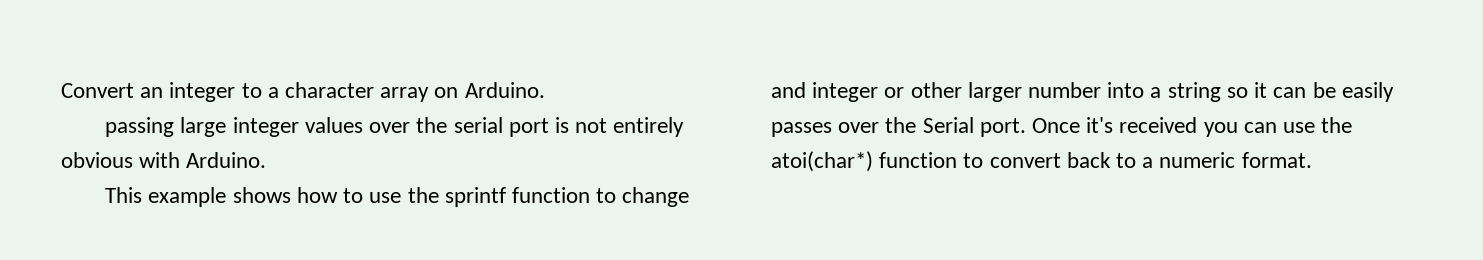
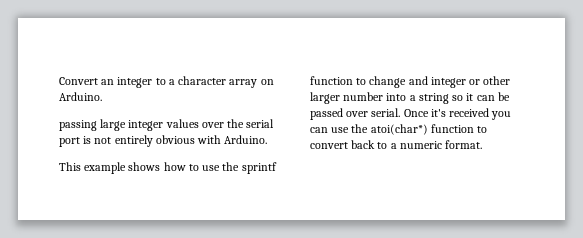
- This example shows how to use the sprintf function to change and integer or other larger number into a string so it can be easily passes over the Serial port.
+ This example shows how to use the sprintf function to change and integer or other larger number into a string so it can be passed over serial.

